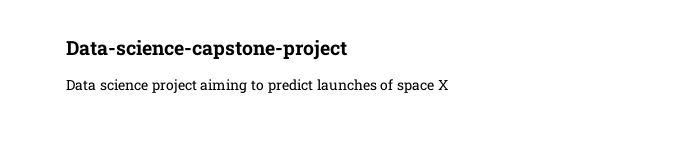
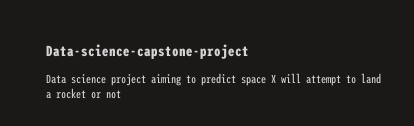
- Data science project aiming to predict launches of space X
+ Data science project aiming to predict space X will attempt to land a rocket or not

